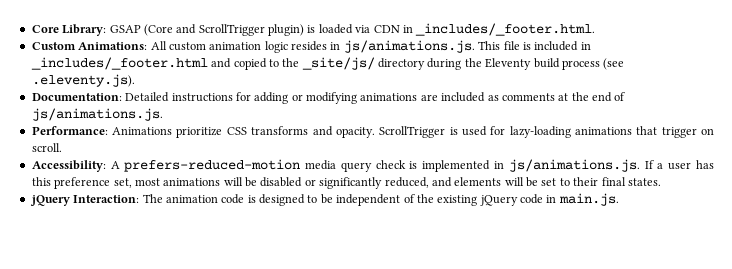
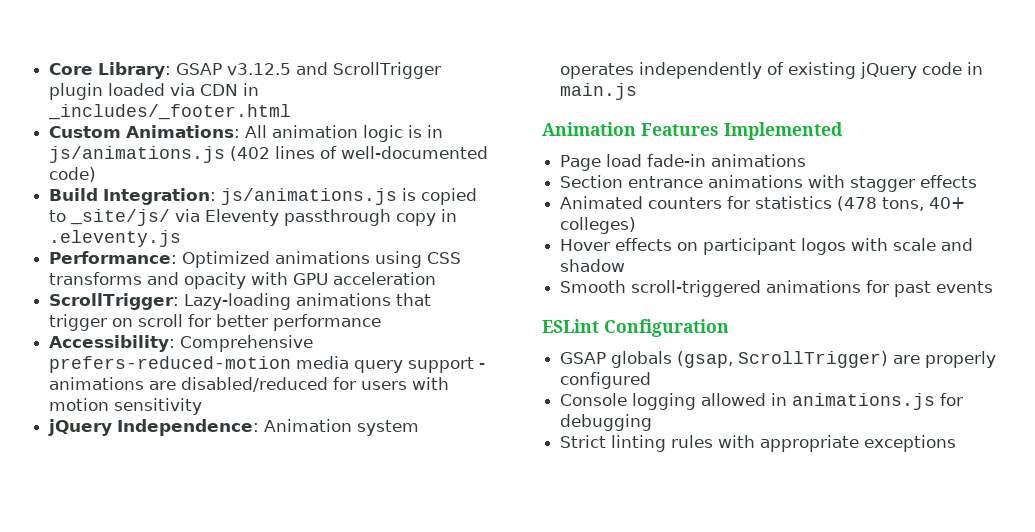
- Core Library: GSAP (Core and ScrollTrigger plugin) is loaded via CDN in _includes/_footer.html.
+ Core Library: GSAP v3.12.5 and ScrollTrigger plugin loaded via CDN in _includes/_footer.html
- Custom Animations: All custom animation logic resides in js/animations.js. This file is included in _includes/_footer.html and copied to the _site/js/ directory during the Eleventy build process (see .eleventy.js).
- Documentation: Detailed instructions for adding or modifying animations are included as comments at the end of js/animations.js.
- Performance: Animations prioritize CSS transforms and opacity. ScrollTrigger is used for lazy-loading animations that trigger on scroll.
+ Custom Animations: All animation logic is in js/animations.js (402 lines of well-documented code)
+ Build Integration: js/animations.js is copied to _site/js/ via Eleventy passthrough copy in .eleventy.js
+ Performance: Optimized animations using CSS transforms and opacity with GPU acceleration
+ ScrollTrigger: Lazy-loading animations that trigger on scroll for better performance
- Accessibility: A prefers-reduced-motion media query check is implemented in js/animations.js. If a user has this preference set, most animations will be disabled or significantly reduced, and elements will be set to their final states.
- jQuery Interaction: The animation code is designed to be independent of the existing jQuery code in main.js.
+ Accessibility: Comprehensive prefers-reduced-motion media query support - animations are disabled/reduced for users with motion sensitivity
+ jQuery Independence: Animation system operates independently of existing jQuery code in main.js
+ Animation Features Implemented
+ Page load fade-in animations
+ Section entrance animations with stagger effects
+ Animated counters for statistics (478 tons, 40+ colleges)
+ Hover effects on participant logos with scale and shadow
+ Smooth scroll-triggered animations for past events
+ ESLint Configuration
+ GSAP globals (gsap, ScrollTrigger) are properly configured
+ Console logging allowed in animations.js for debugging
+ Strict linting rules with appropriate exceptions

